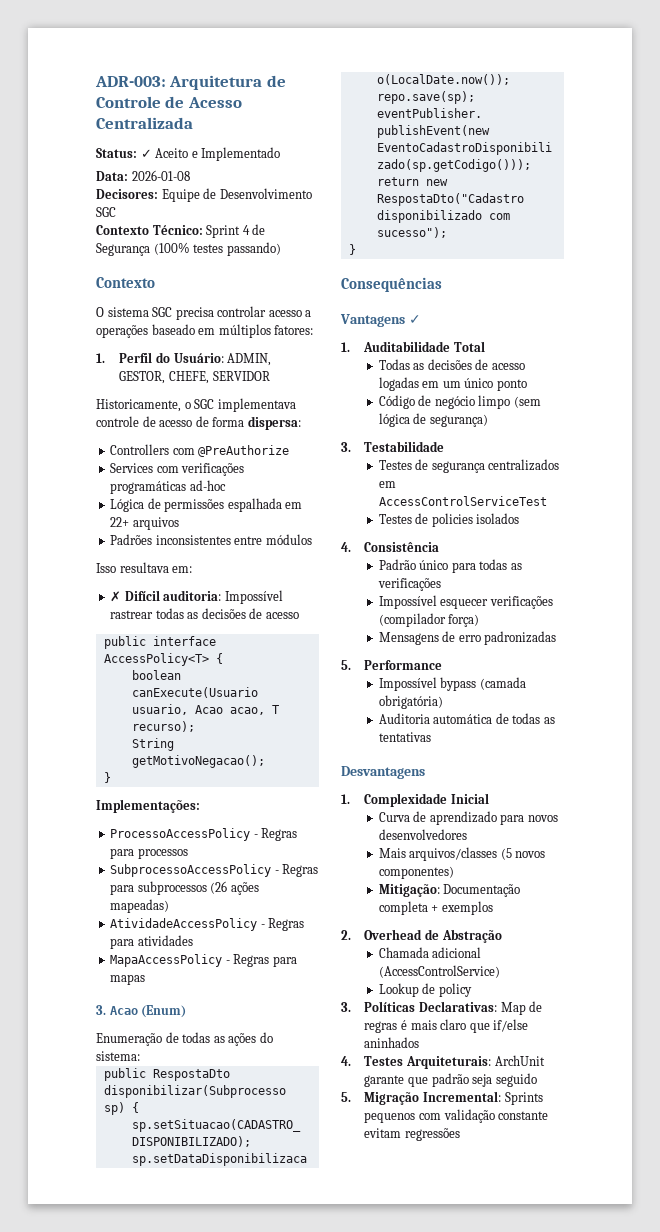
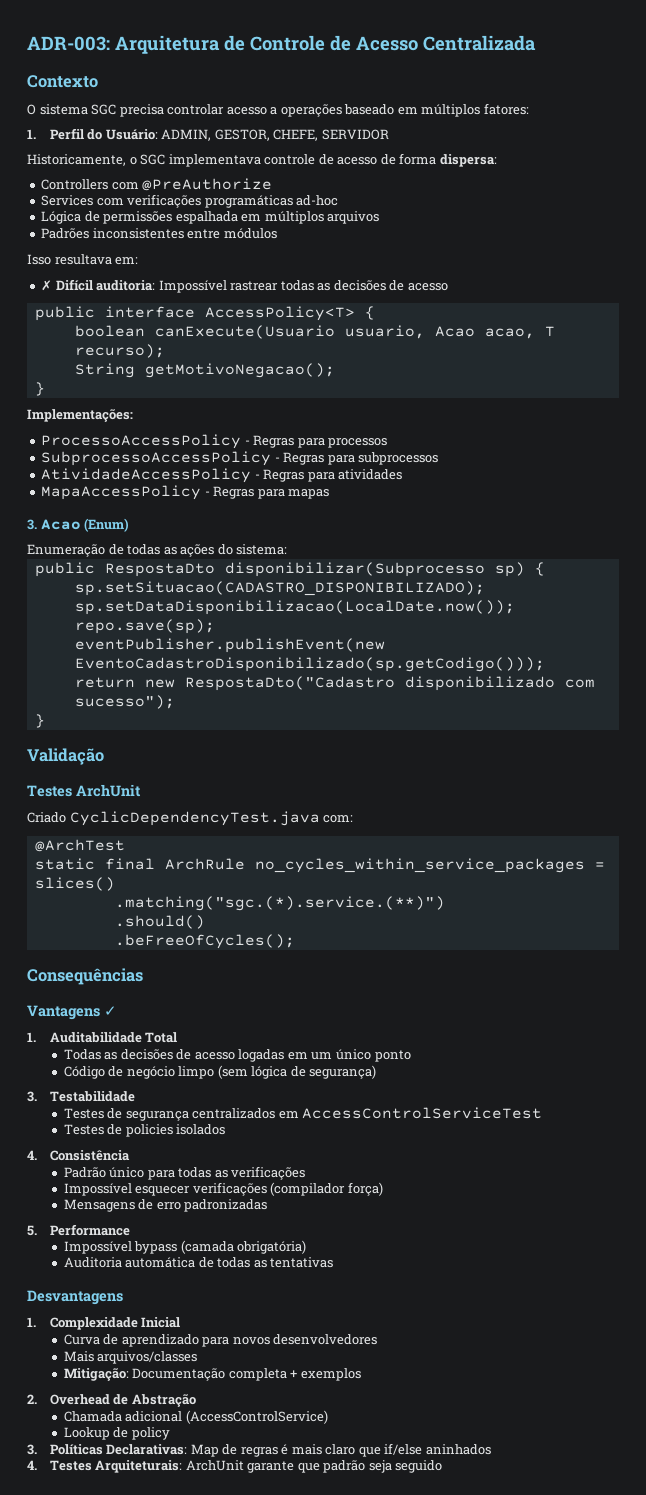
- Status: ✓ Aceito e Implementado
- Data: 2026-01-08
- Decisores: Equipe de Desenvolvimento SGC
- Contexto Técnico: Sprint 4 de Segurança (100% testes passando)
- Lógica de permissões espalhada em 22+ arquivos
+ Lógica de permissões espalhada em múltiplos arquivos
- SubprocessoAccessPolicy - Regras para subprocessos (26 ações mapeadas)
+ SubprocessoAccessPolicy - Regras para subprocessos
+ Validação
+ Testes ArchUnit
+ Criado CyclicDependencyTest.java com:
+ @ArchTest
+ static final ArchRule no_cycles_within_service_packages = slices()
+ .matching("sgc.(*).service.(**)")
+ .should()
+ .beFreeOfCycles();
- Mais arquivos/classes (5 novos componentes)
+ Mais arquivos/classes
- 5. Migração Incremental: Sprints pequenos com validação constante evitam regressões

